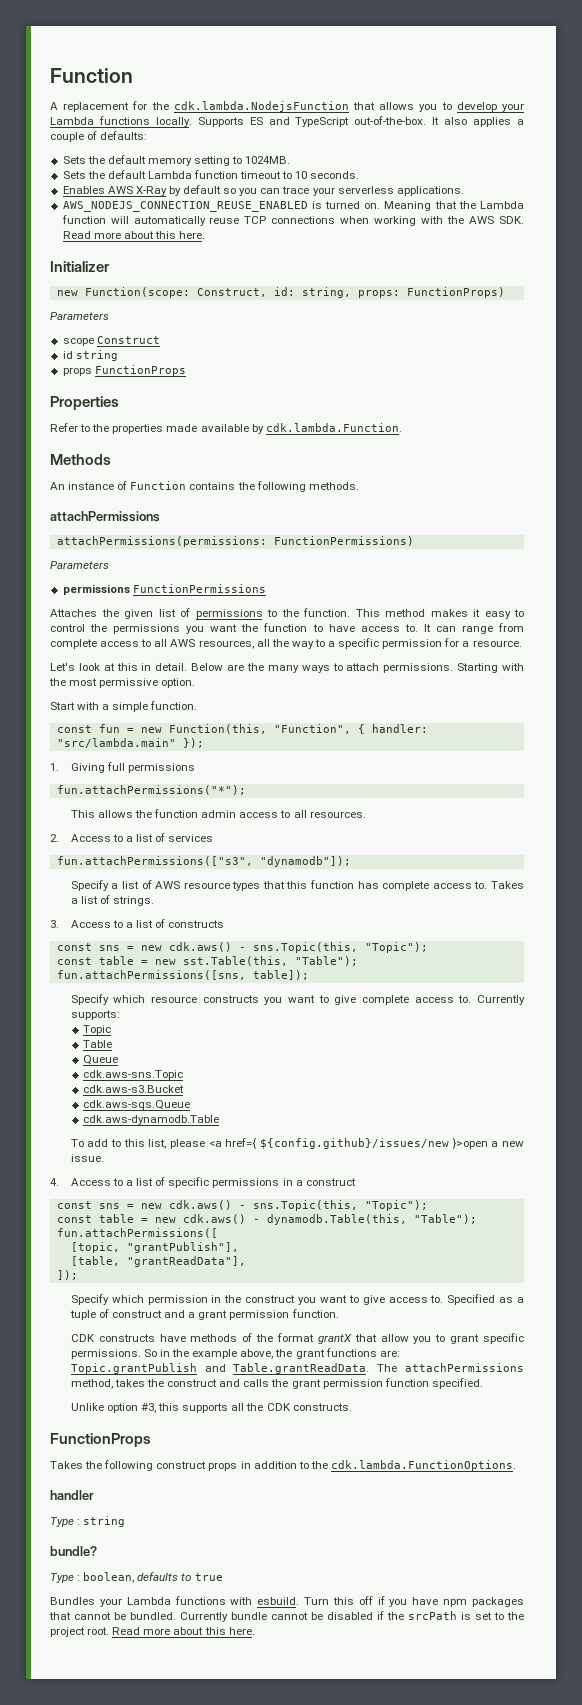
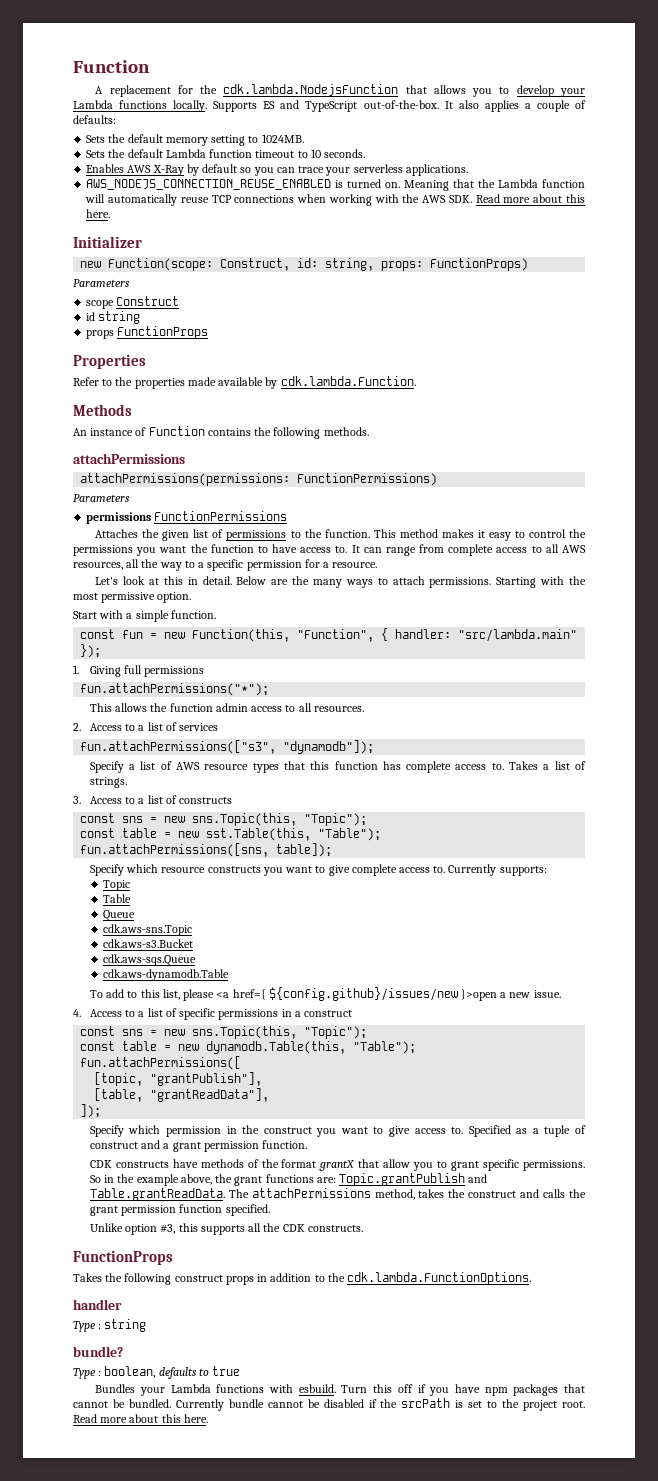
  3. Access to a list of constructs
- const sns = new cdk.aws() - sns.Topic(this, "Topic");
+ const sns = new sns.Topic(this, "Topic");
  4. Access to a list of specific permissions in a construct
- const sns = new cdk.aws() - sns.Topic(this, "Topic");
- const table = new cdk.aws() - dynamodb.Table(this, "Table");
+ const sns = new sns.Topic(this, "Topic");
+ const table = new dynamodb.Table(this, "Table");

